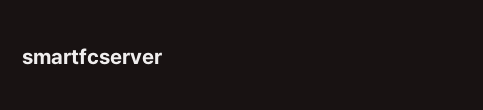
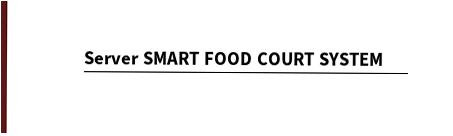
- smartfcserver
+ Server SMART FOOD COURT SYSTEM

